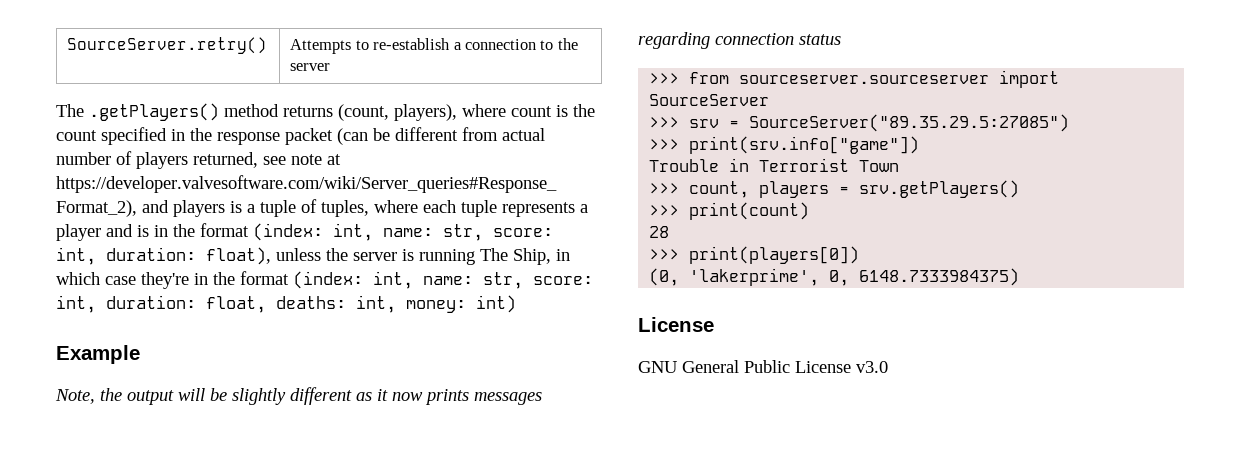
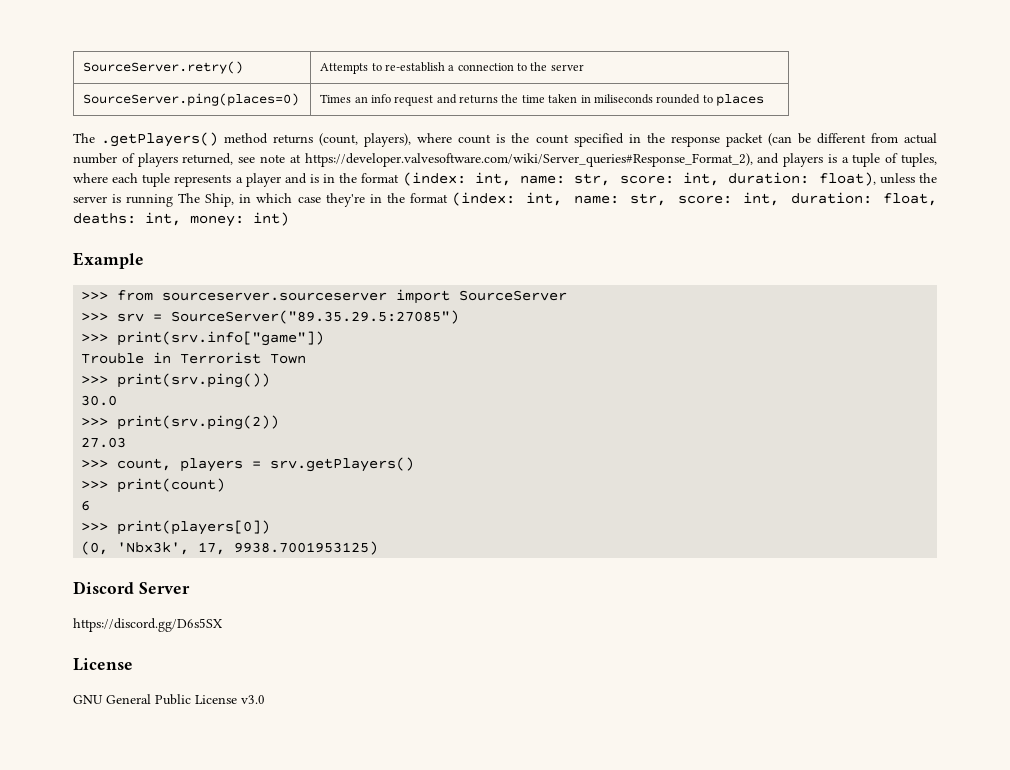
+ SourceServer.ping(places=0) | Times an info request and returns the time taken in miliseconds rounded to places
- Note, the output will be slightly different as it now prints messages regarding connection status
+ >>> print(srv.ping())
+ 30.0
+ >>> print(srv.ping(2))
+ 27.03
- 28
+ 6
- (0, 'lakerprime', 0, 6148.7333984375)
+ (0, 'Nbx3k', 17, 9938.7001953125)
+ Discord Server
+ https://discord.gg/D6s5SX

